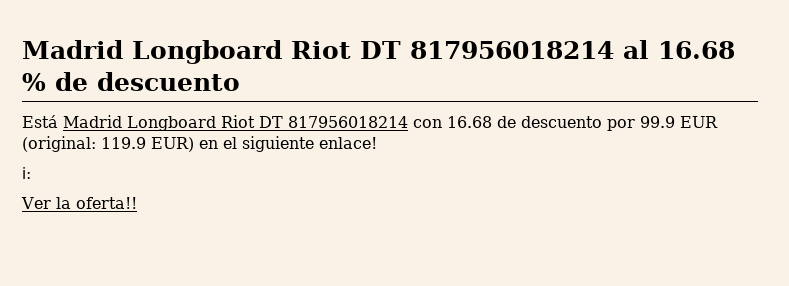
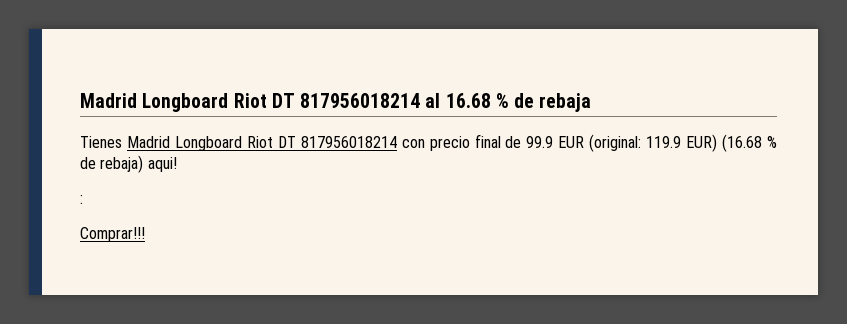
- Madrid Longboard Riot DT 817956018214 al 16.68 % de descuento
- Está Madrid Longboard Riot DT 817956018214 con 16.68 de descuento por 99.9 EUR (original: 119.9 EUR) en el siguiente enlace!
- ℹ:
- Ver la oferta!!
+ Madrid Longboard Riot DT 817956018214 al 16.68 % de rebaja
+ Tienes Madrid Longboard Riot DT 817956018214 con precio final de 99.9 EUR (original: 119.9 EUR) (16.68 % de rebaja) aqui!
+ :
+ Comprar!!!

